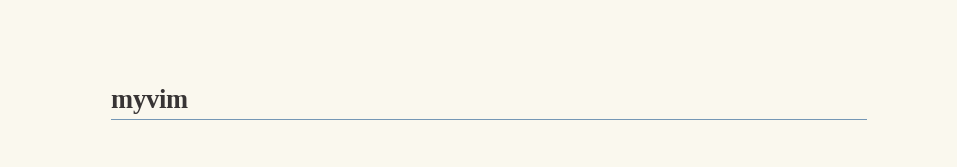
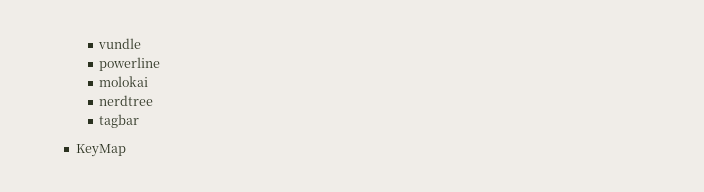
- myvim
+ vundle
+ powerline
+ molokai
+ nerdtree
+ tagbar
+ KeyMap

